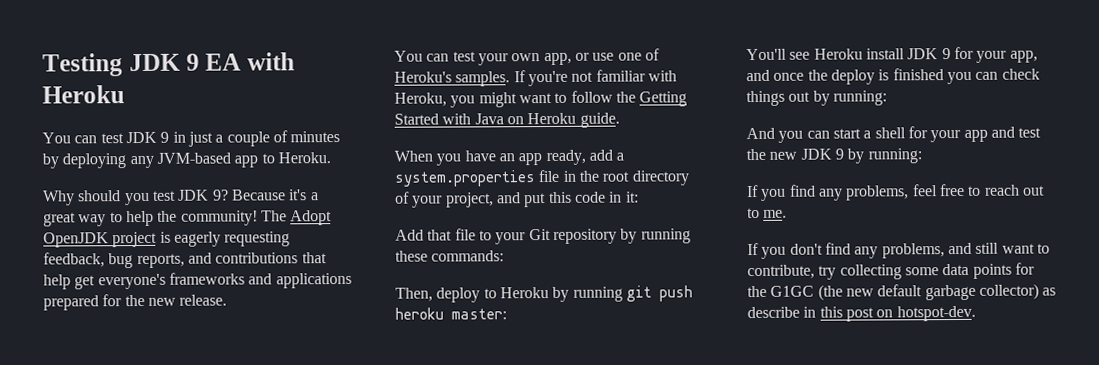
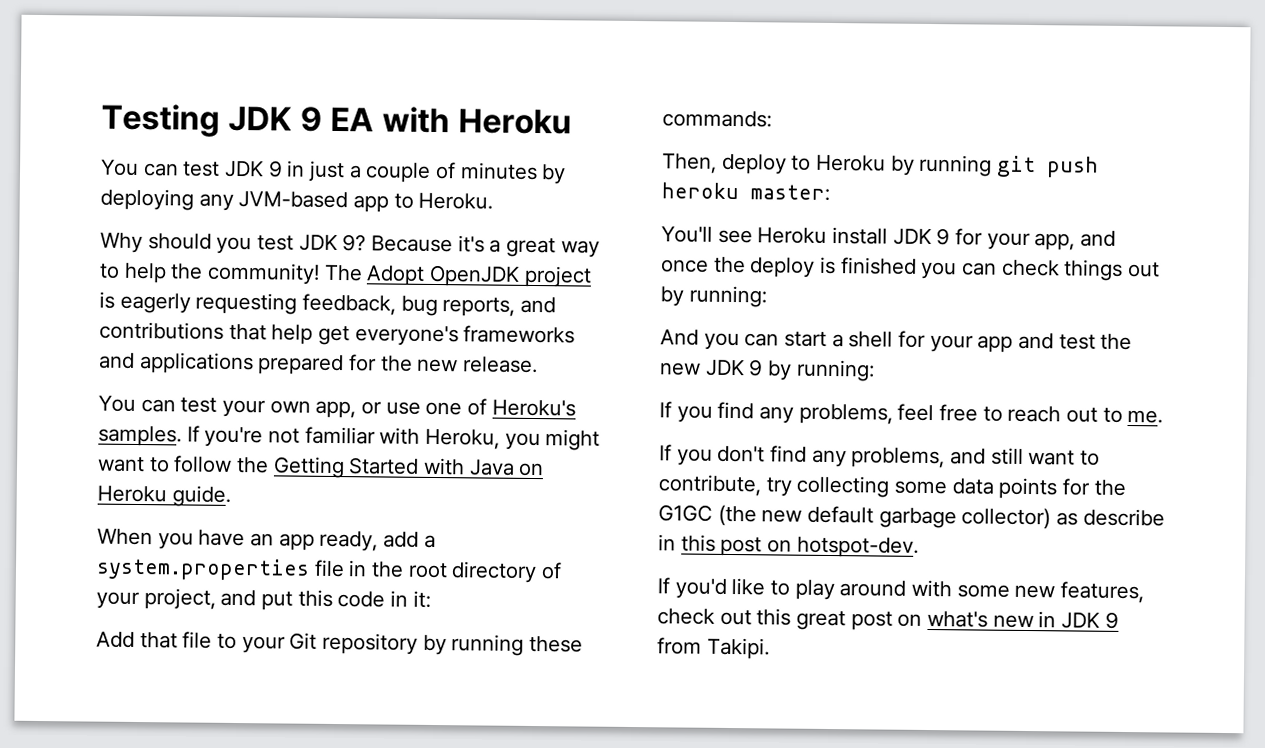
+ If you'd like to play around with some new features, check out this great post on what's new in JDK 9 from Takipi.

